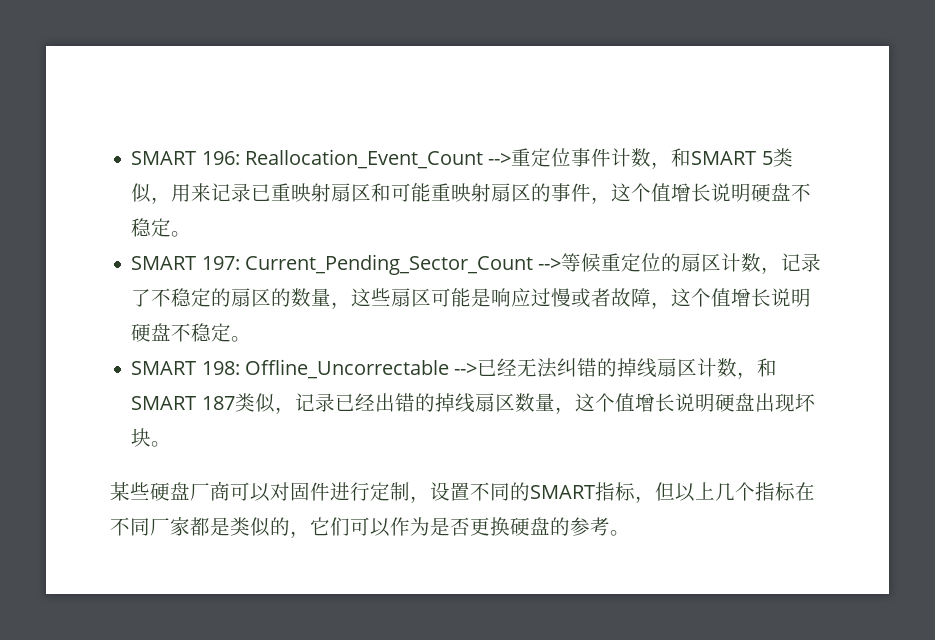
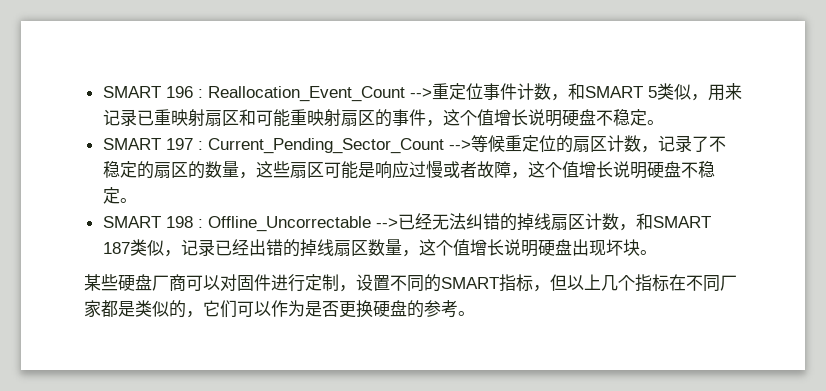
- SMART 196: Reallocation_Event_Count -->重定位事件计数，和SMART 5类似，用来记录已重映射扇区和可能重映射扇区的事件，这个值增长说明硬盘不稳定。
+ SMART 196 : Reallocation_Event_Count -->重定位事件计数，和SMART 5类似，用来记录已重映射扇区和可能重映射扇区的事件，这个值增长说明硬盘不稳定。
- SMART 197: Current_Pending_Sector_Count -->等候重定位的扇区计数，记录了不稳定的扇区的数量，这些扇区可能是响应过慢或者故障，这个值增长说明硬盘不稳定。
+ SMART 197 : Current_Pending_Sector_Count -->等候重定位的扇区计数，记录了不稳定的扇区的数量，这些扇区可能是响应过慢或者故障，这个值增长说明硬盘不稳定。
- SMART 198: Offline_Uncorrectable -->已经无法纠错的掉线扇区计数，和SMART 187类似，记录已经出错的掉线扇区数量，这个值增长说明硬盘出现坏块。
+ SMART 198 : Offline_Uncorrectable -->已经无法纠错的掉线扇区计数，和SMART 187类似，记录已经出错的掉线扇区数量，这个值增长说明硬盘出现坏块。

